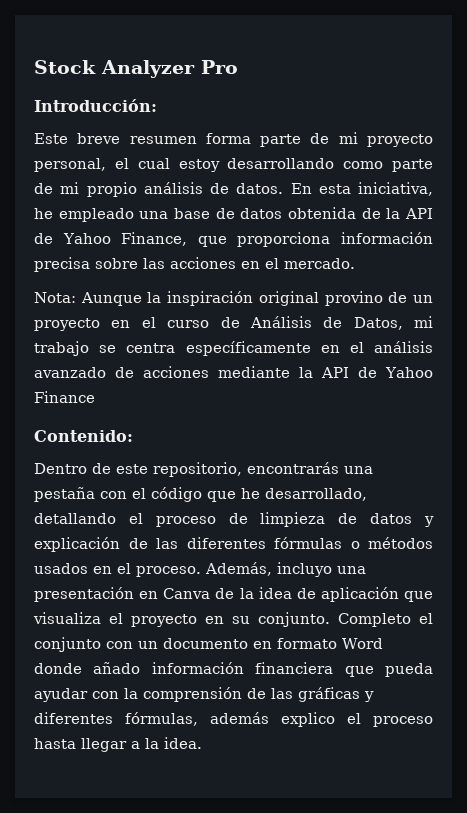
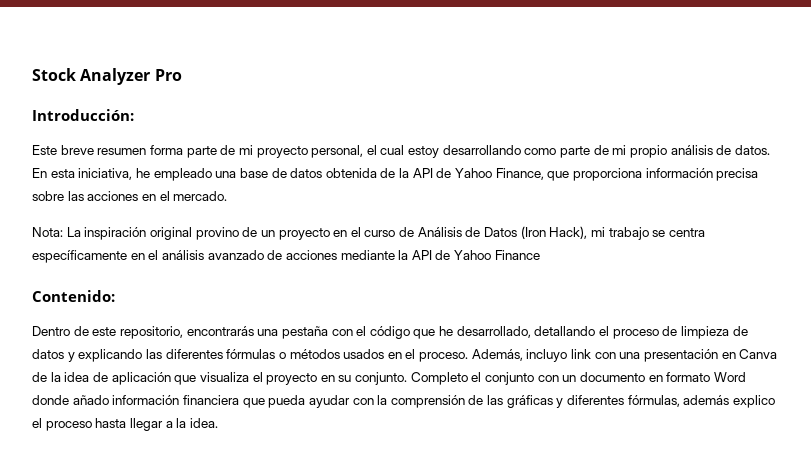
- Nota: Aunque la inspiración original provino de un proyecto en el curso de Análisis de Datos, mi trabajo se centra específicamente en el análisis avanzado de acciones mediante la API de Yahoo Finance
+ Nota: La inspiración original provino de un proyecto en el curso de Análisis de Datos (Iron Hack), mi trabajo se centra específicamente en el análisis avanzado de acciones mediante la API de Yahoo Finance
- Dentro de este repositorio, encontrarás una pestaña con el código que he desarrollado, detallando el proceso de limpieza de datos y explicación de las diferentes fórmulas o métodos usados en el proceso.
+ Dentro de este repositorio, encontrarás una pestaña con el código que he desarrollado, detallando el proceso de limpieza de datos y explicando las diferentes fórmulas o métodos usados en el proceso.
- Además, incluyo una presentación en Canva de la idea de aplicación que visualiza el proyecto en su conjunto.
+ Además, incluyo link con una presentación en Canva de la idea de aplicación que visualiza el proyecto en su conjunto.

